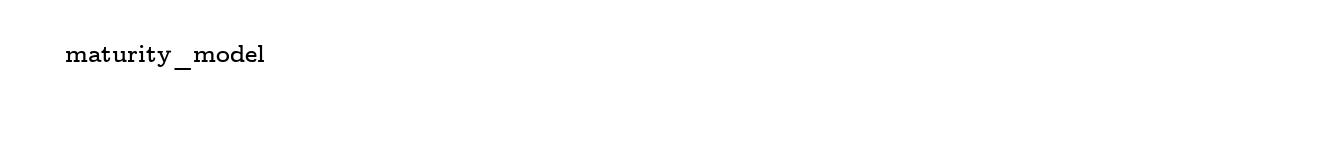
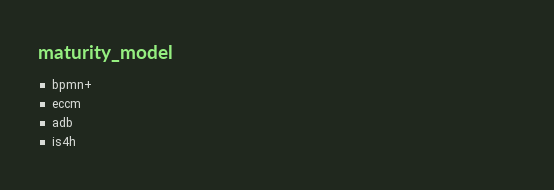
+ bpmn+
+ eccm
+ adb
+ is4h

